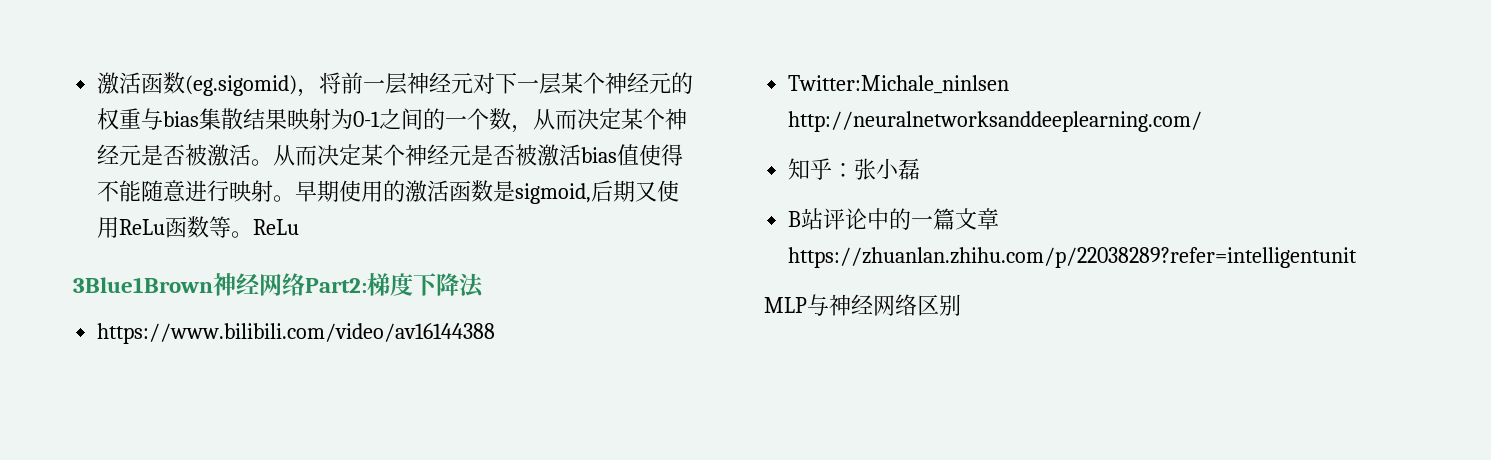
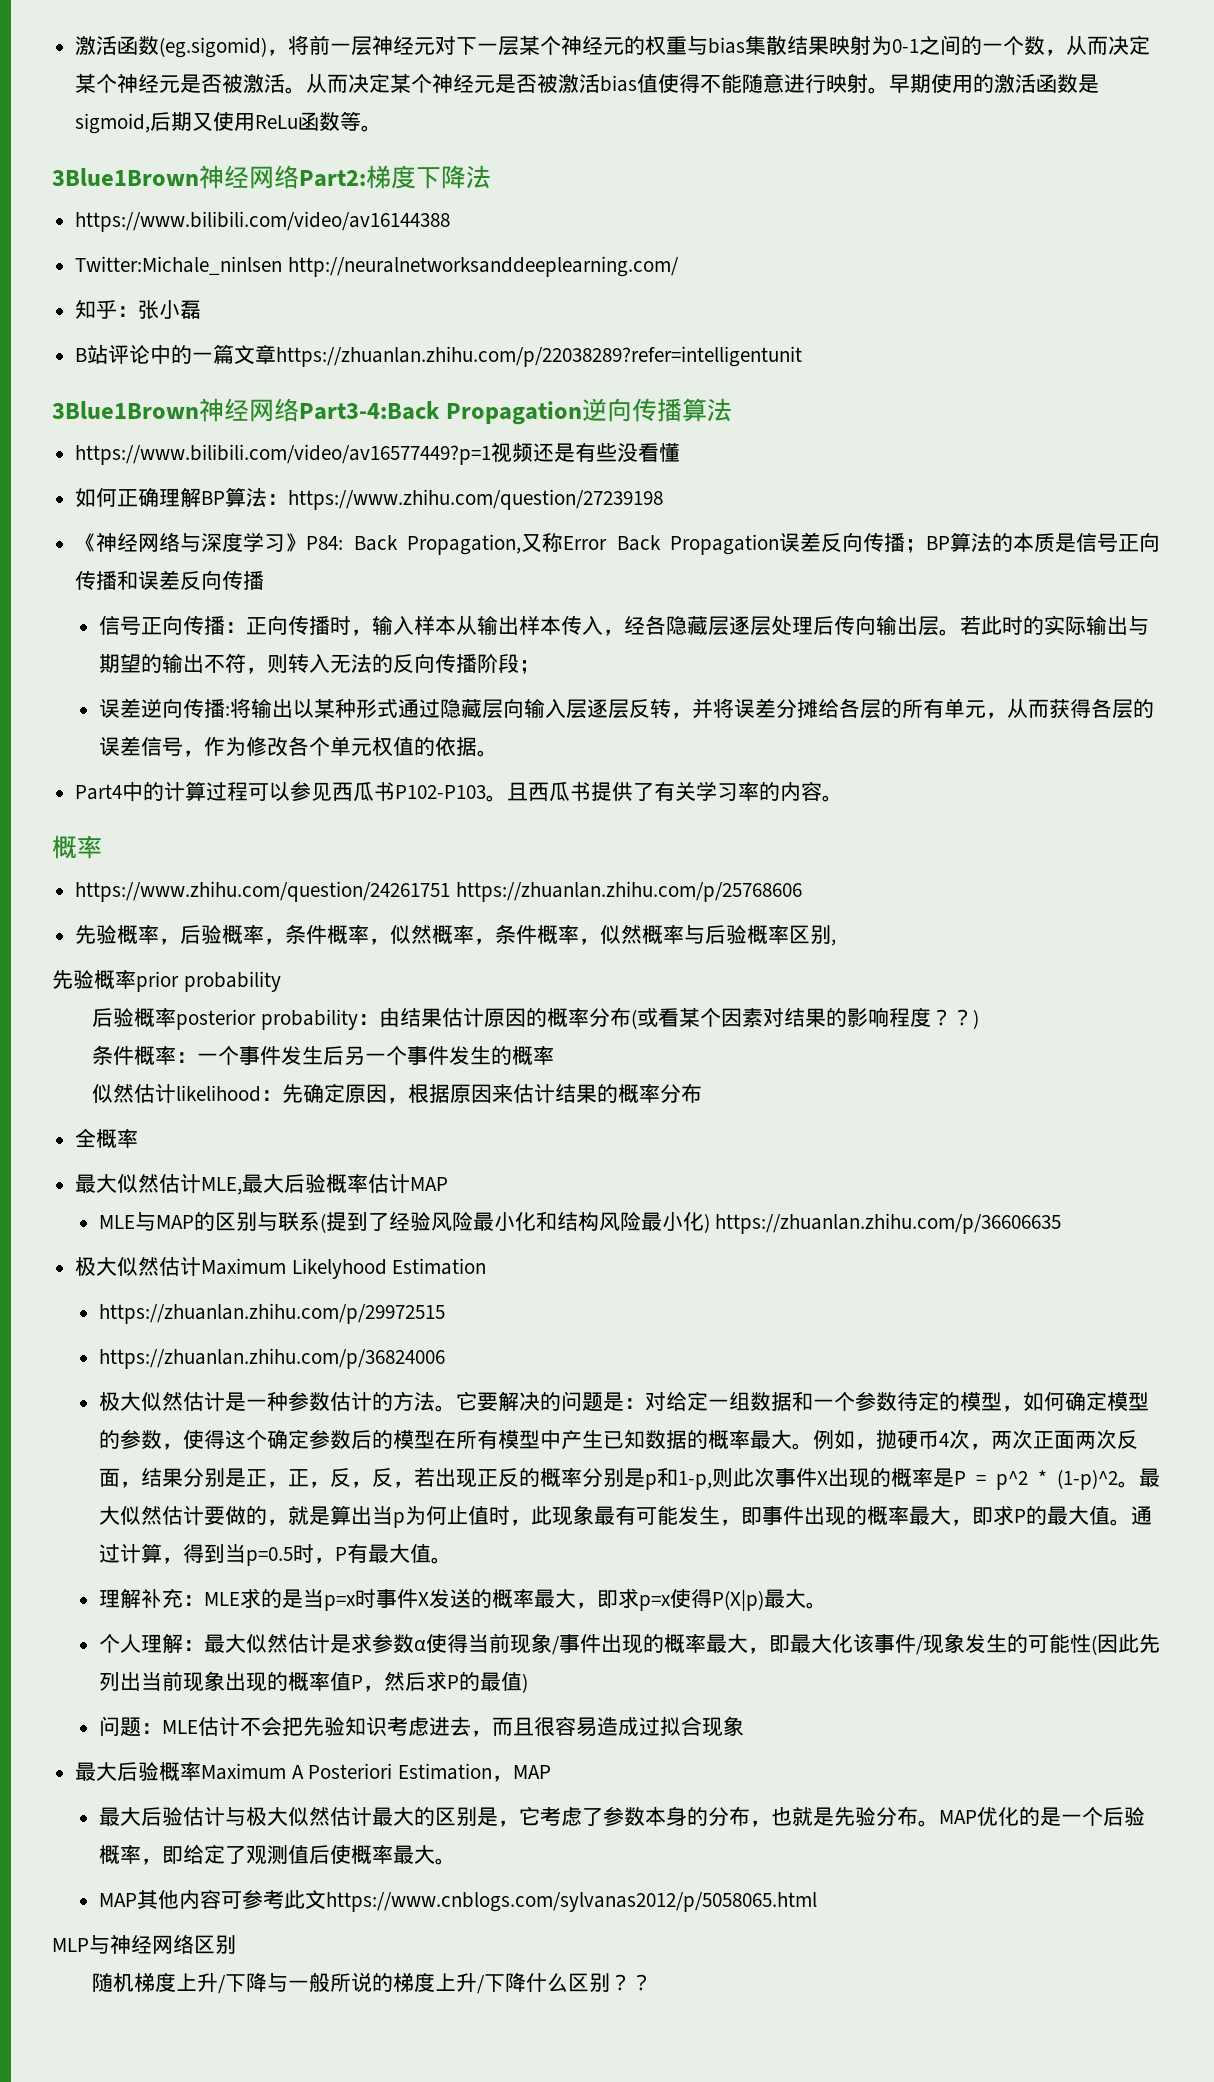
- 早期使用的激活函数是sigmoid,后期又使用ReLu函数等。ReLu
+ 早期使用的激活函数是sigmoid,后期又使用ReLu函数等。
+ 3Blue1Brown神经网络Part3-4:Back Propagation逆向传播算法
+ https://www.bilibili.com/video/av16577449?p=1视频还是有些没看懂
+ 如何正确理解BP算法：https://www.zhihu.com/question/27239198
+ 《神经网络与深度学习》P84: Back Propagation,又称Error Back Propagation误差反向传播；BP算法的本质是信号正向传播和误差反向传播
+ 信号正向传播：正向传播时，输入样本从输出样本传入，经各隐藏层逐层处理后传向输出层。若此时的实际输出与期望的输出不符，则转入无法的反向传播阶段；
+ 误差逆向传播:将输出以某种形式通过隐藏层向输入层逐层反转，并将误差分摊给各层的所有单元，从而获得各层的误差信号，作为修改各个单元权值的依据。
+ Part4中的计算过程可以参见西瓜书P102-P103。且西瓜书提供了有关学习率的内容。
+ 概率
+ https://www.zhihu.com/question/24261751 https://zhuanlan.zhihu.com/p/25768606
+ 先验概率，后验概率，条件概率，似然概率，条件概率，似然概率与后验概率区别,
+ 先验概率prior probability
+ 后验概率posterior probability：由结果估计原因的概率分布(或看某个因素对结果的影响程度？？)
+ 条件概率：一个事件发生后另一个事件发生的概率
+ 似然估计likelihood：先确定原因，根据原因来估计结果的概率分布
+ 全概率
+ 最大似然估计MLE,最大后验概率估计MAP
+ MLE与MAP的区别与联系(提到了经验风险最小化和结构风险最小化) https://zhuanlan.zhihu.com/p/36606635
+ 极大似然估计Maximum Likelyhood Estimation
+ https://zhuanlan.zhihu.com/p/29972515
+ https://zhuanlan.zhihu.com/p/36824006
+ 极大似然估计是一种参数估计的方法。它要解决的问题是：对给定一组数据和一个参数待定的模型，如何确定模型的参数，使得这个确定参数后的模型在所有模型中产生已知数据的概率最大。例如，抛硬币4次，两次正面两次反面，结果分别是正，正，反，反，若出现正反的概率分别是p和1-p,则此次事件X出现的概率是P = p^2 * (1-p)^2。最大似然估计要做的，就是算出当p为何止值时，此现象最有可能发生，即事件出现的概率最大，即求P的最大值。通过计算，得到当p=0.5时，P有最大值。
+ 理解补充：MLE求的是当p=x时事件X发送的概率最大，即求p=x使得P(X|p)最大。
+ 个人理解：最大似然估计是求参数α使得当前现象/事件出现的概率最大，即最大化该事件/现象发生的可能性(因此先列出当前现象出现的概率值P，然后求P的最值)
+ 问题：MLE估计不会把先验知识考虑进去，而且很容易造成过拟合现象
+ 最大后验概率Maximum A Posteriori Estimation，MAP
+ 最大后验估计与极大似然估计最大的区别是，它考虑了参数本身的分布，也就是先验分布。MAP优化的是一个后验概率，即给定了观测值后使概率最大。
+ MAP其他内容可参考此文https://www.cnblogs.com/sylvanas2012/p/5058065.html
+ 随机梯度上升/下降与一般所说的梯度上升/下降什么区别？？

